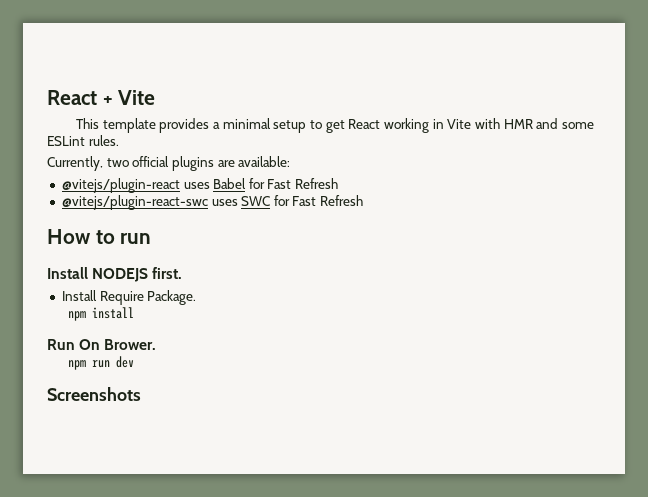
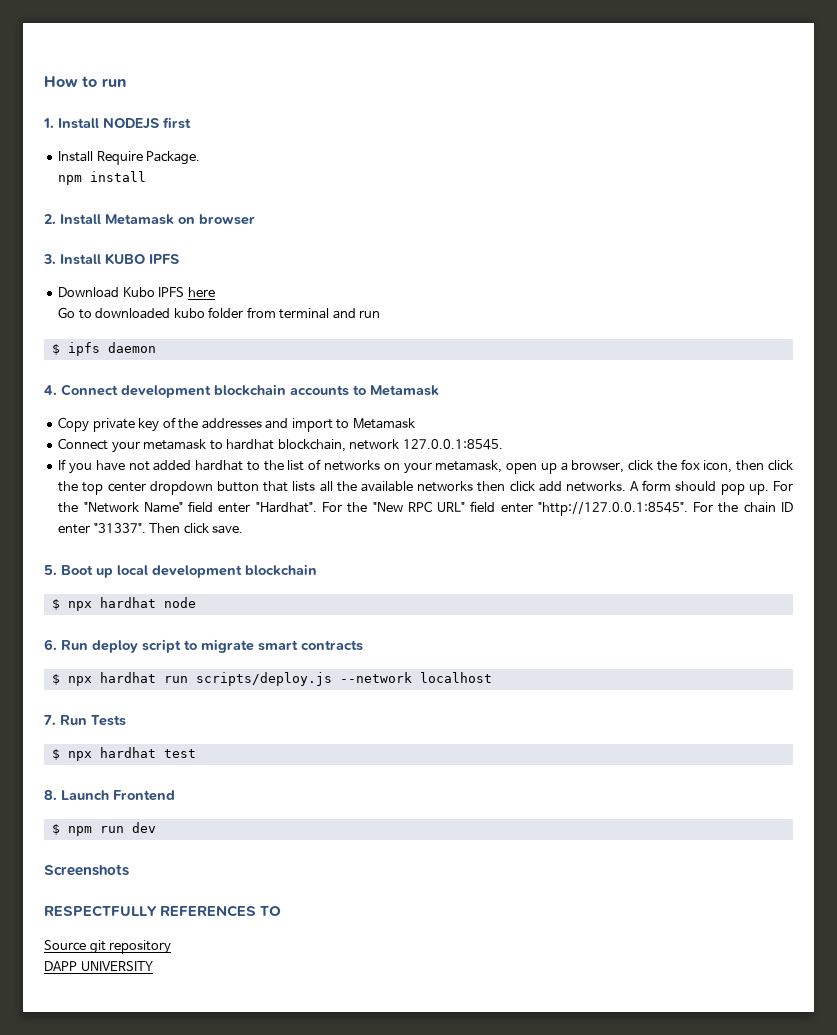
- React + Vite
- This template provides a minimal setup to get React working in Vite with HMR and some ESLint rules.
- Currently, two official plugins are available:
- @vitejs/plugin-react uses Babel for Fast Refresh
- @vitejs/plugin-react-swc uses SWC for Fast Refresh
- Install NODEJS first.
+ 1. Install NODEJS first
- Run On Brower.
- npm run dev
+ 2. Install Metamask on browser
+ 3. Install KUBO IPFS
+ Download Kubo IPFS here
+ Go to downloaded kubo folder from terminal and run
+ $ ipfs daemon
+ 4. Connect development blockchain accounts to Metamask
+ Copy private key of the addresses and import to Metamask
+ Connect your metamask to hardhat blockchain, network 127.0.0.1:8545.
+ If you have not added hardhat to the list of networks on your metamask, open up a browser, click the fox icon, then click the top center dropdown button that lists all the available networks then click add networks. A form should pop up. For the "Network Name" field enter "Hardhat". For the "New RPC URL" field enter "http://127.0.0.1:8545". For the chain ID enter "31337". Then click save.
+ 5. Boot up local development blockchain
+ $ npx hardhat node
+ 6. Run deploy script to migrate smart contracts
+ $ npx hardhat run scripts/deploy.js --network localhost
+ 7. Run Tests
+ $ npx hardhat test
+ 8. Launch Frontend
+ $ npm run dev
  Screenshots
+ RESPECTFULLY REFERENCES TO
+ Source git repository
+ DAPP UNIVERSITY

